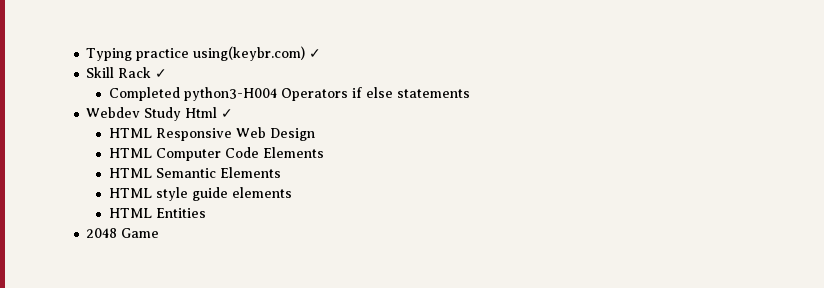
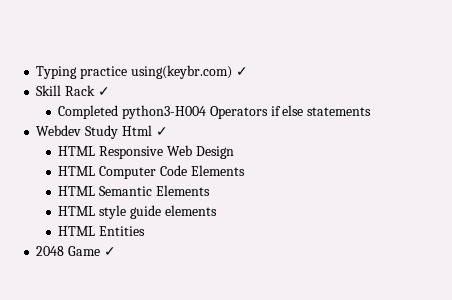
- 2048 Game
+ 2048 Game ✓

